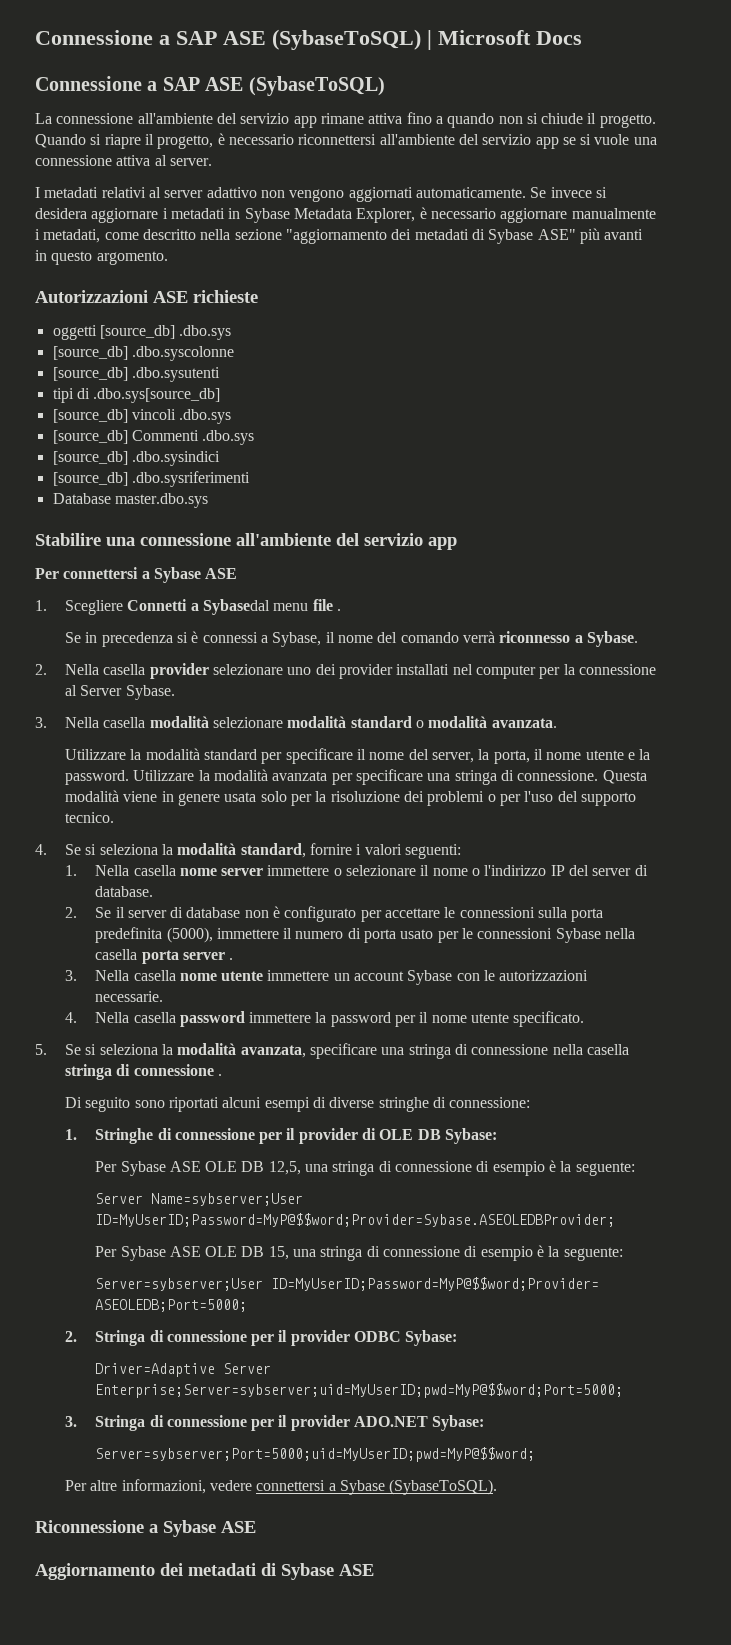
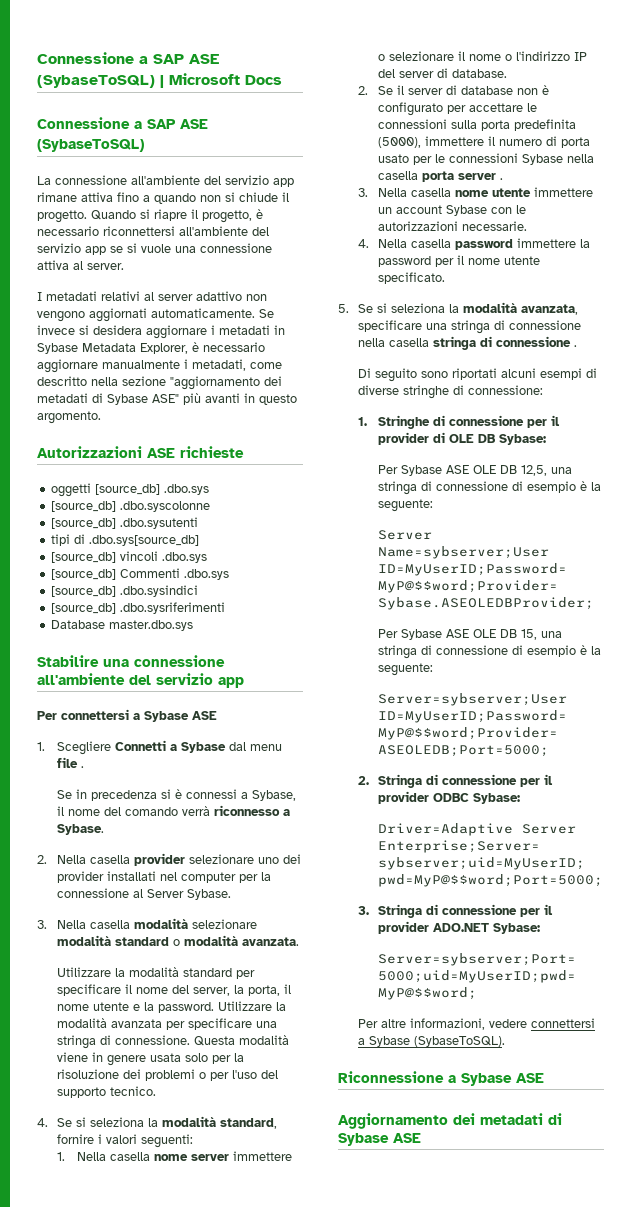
- 1. Scegliere Connetti a Sybasedal menu file .
+ 1. Scegliere Connetti a Sybase dal menu file .

